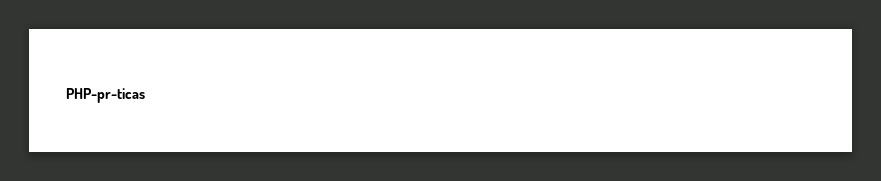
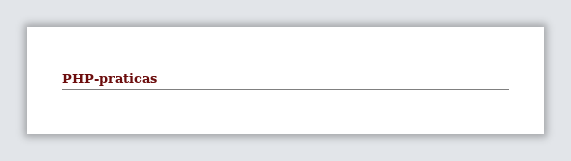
- PHP-pr-ticas
+ PHP-praticas

